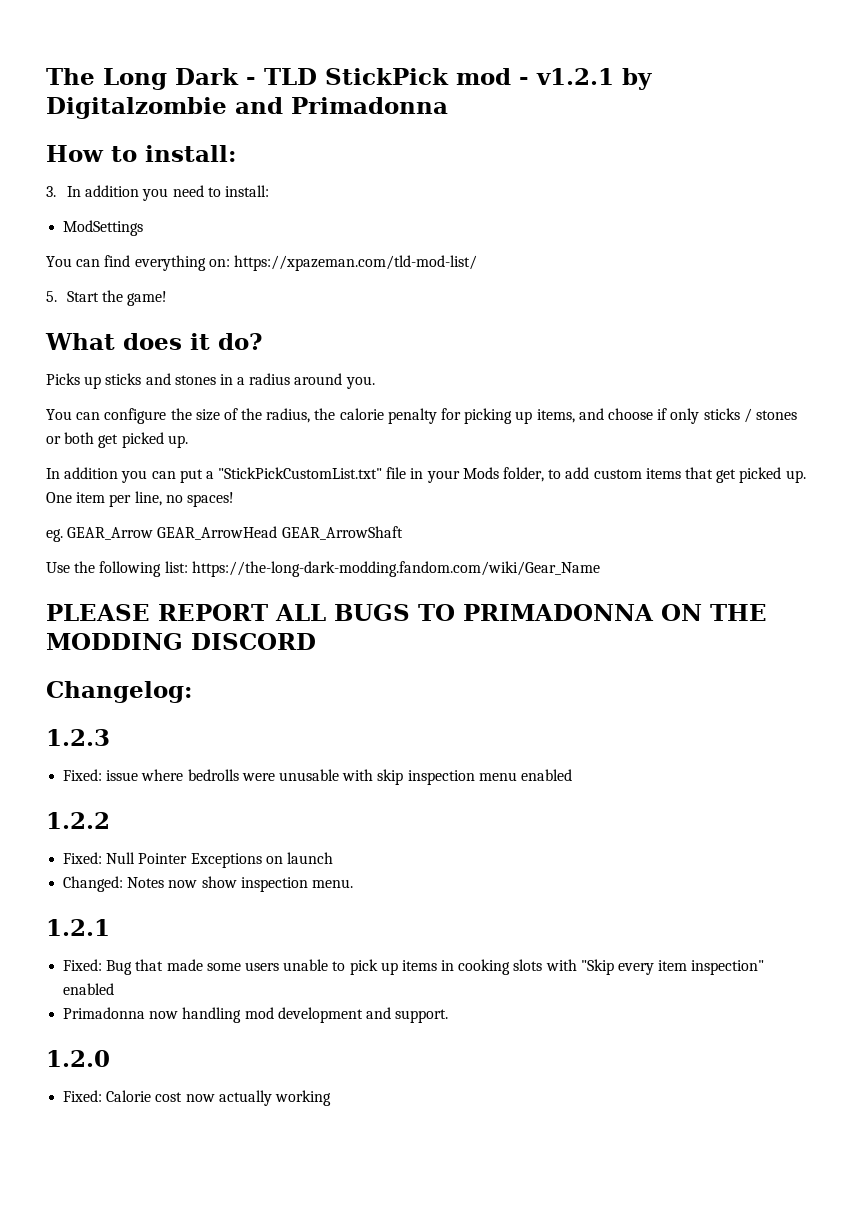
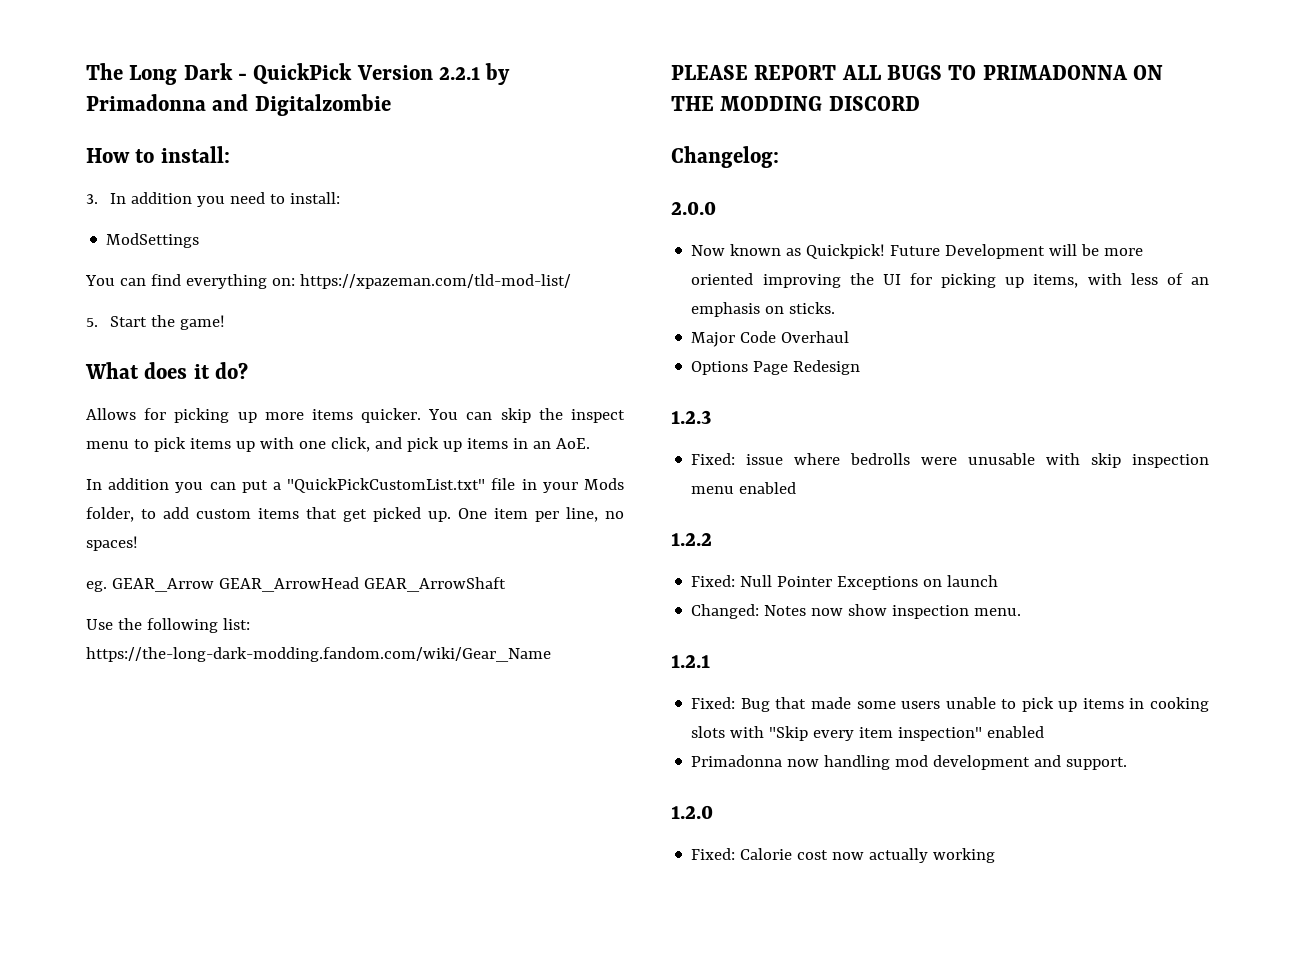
- The Long Dark - TLD StickPick mod - v1.2.1 by Digitalzombie and Primadonna
+ The Long Dark - QuickPick Version 2.2.1 by Primadonna and Digitalzombie
- Picks up sticks and stones in a radius around you.
- You can configure the size of the radius, the calorie penalty for picking up items, and choose if only sticks / stones or both get picked up.
+ Allows for picking up more items quicker. You can skip the inspect menu to pick items up with one click, and pick up items in an AoE.
- In addition you can put a "StickPickCustomList.txt" file in your Mods folder, to add custom items that get picked up.
+ In addition you can put a "QuickPickCustomList.txt" file in your Mods folder, to add custom items that get picked up.
+ 2.0.0
+ Now known as Quickpick! Future Development will be more oriented improving the UI for picking up items, with less of an emphasis on sticks.
+ Major Code Overhaul
+ Options Page Redesign

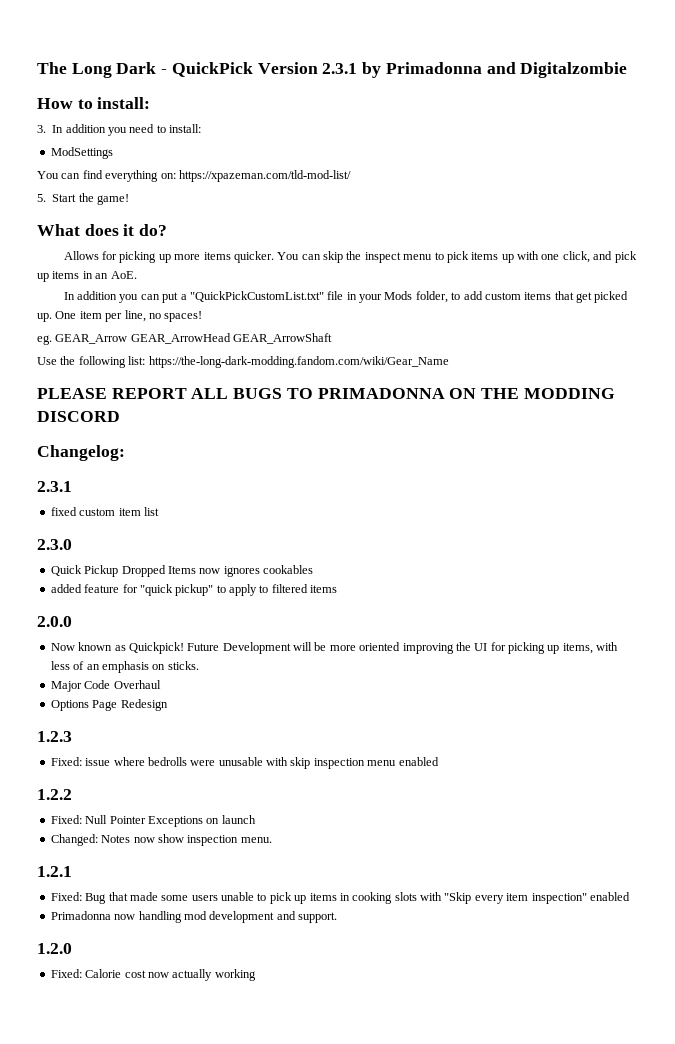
- The Long Dark - QuickPick Version 2.2.1 by Primadonna and Digitalzombie
+ The Long Dark - QuickPick Version 2.3.1 by Primadonna and Digitalzombie
  Changelog:
+ 2.3.1
+ fixed custom item list
+ 2.3.0
+ Quick Pickup Dropped Items now ignores cookables
+ added feature for "quick pickup" to apply to filtered items

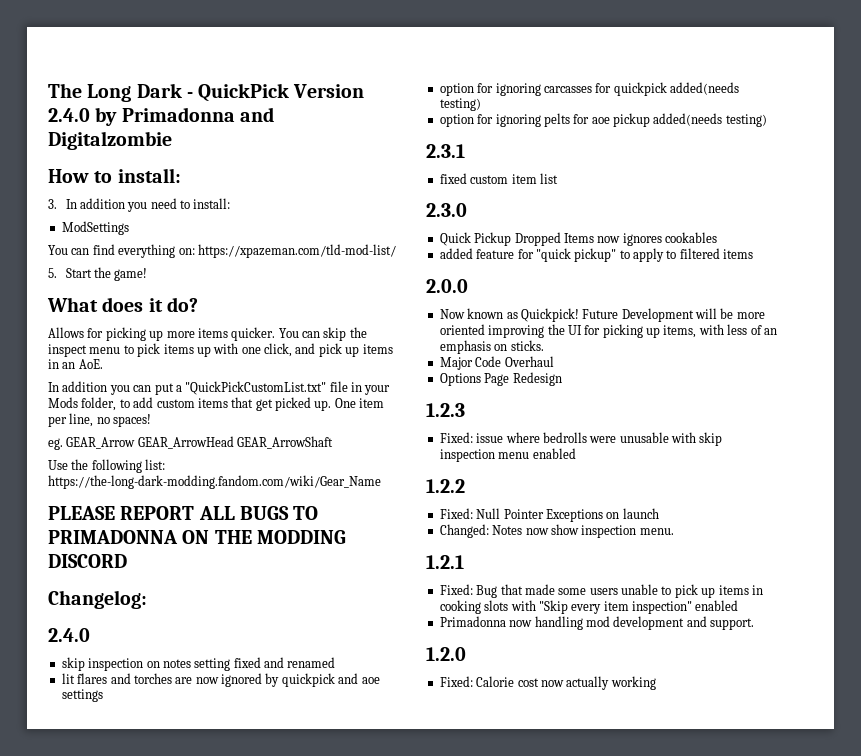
- The Long Dark - QuickPick Version 2.3.1 by Primadonna and Digitalzombie
+ The Long Dark - QuickPick Version 2.4.0 by Primadonna and Digitalzombie
  Changelog:
+ 2.4.0
+ skip inspection on notes setting fixed and renamed
+ lit flares and torches are now ignored by quickpick and aoe settings
+ option for ignoring carcasses for quickpick added(needs testing)
+ option for ignoring pelts for aoe pickup added(needs testing)

